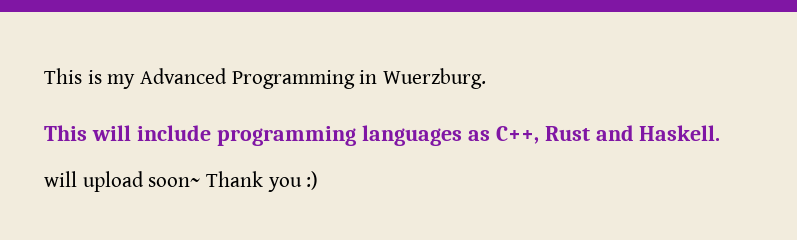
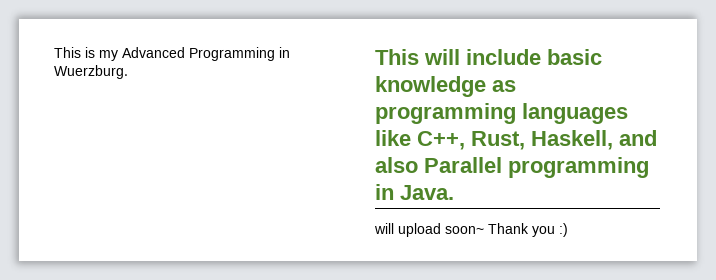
- This will include programming languages as C++, Rust and Haskell.
+ This will include basic knowledge as programming languages like C++, Rust, Haskell, and also Parallel programming in Java.

